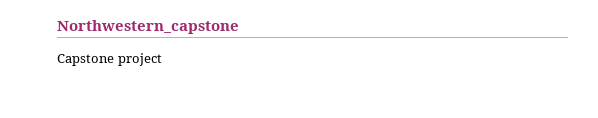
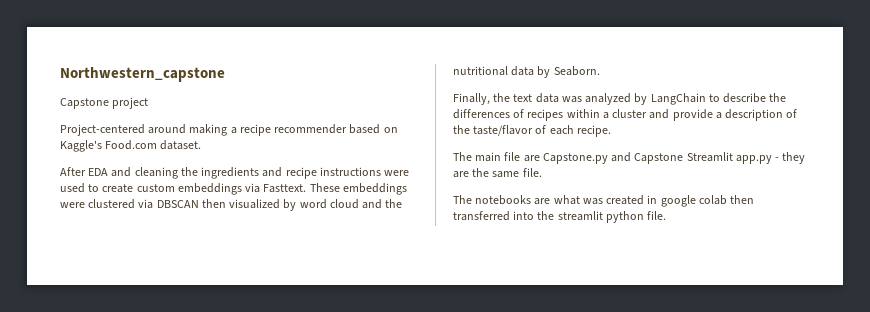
+ Project-centered around making a recipe recommender based on Kaggle's Food.com dataset.
+ After EDA and cleaning the ingredients and recipe instructions were used to create custom embeddings via Fasttext. These embeddings were clustered via DBSCAN then visualized by word cloud and the nutritional data by Seaborn.
+ Finally, the text data was analyzed by LangChain to describe the differences of recipes within a cluster and provide a description of the taste/flavor of each recipe.
+ The main file are Capstone.py and Capstone Streamlit app.py - they are the same file.
+ The notebooks are what was created in google colab then transferred into the streamlit python file.

